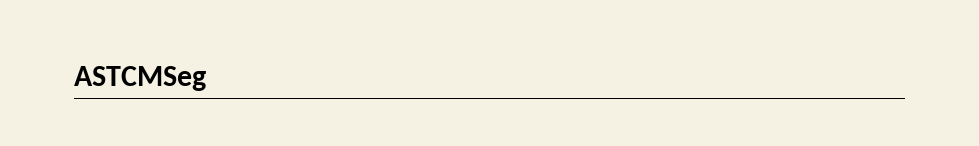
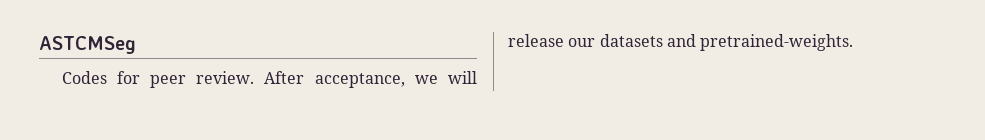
+ Codes for peer review. After acceptance, we will release our datasets and pretrained-weights.

